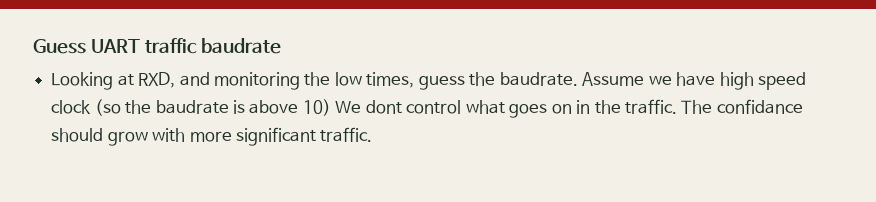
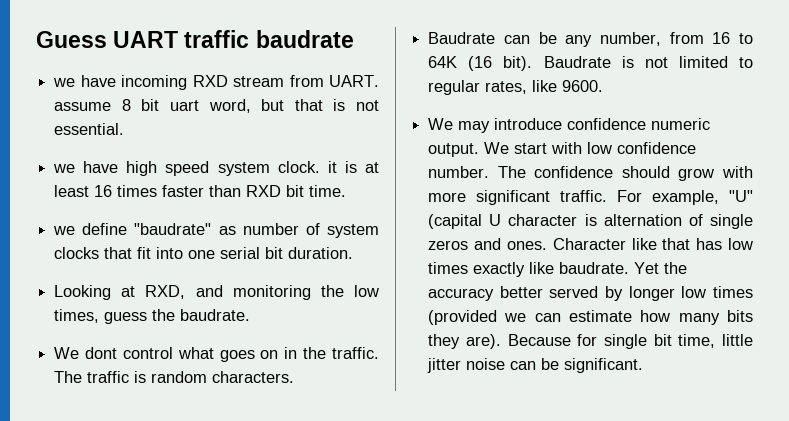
+ we have incoming RXD stream from UART. assume 8 bit uart word, but that is not essential.
+ we have high speed system clock. it is at least 16 times faster than RXD bit time.
+ we define "baudrate" as number of system clocks that fit into one serial bit duration.
- Looking at RXD, and monitoring the low times, guess the baudrate. Assume we have high speed clock (so the baudrate is above 10) We dont control what goes on in the traffic.
+ Looking at RXD, and monitoring the low times, guess the baudrate.
+ We dont control what goes on in the traffic.
- The confidance should grow with more significant traffic.
+ The traffic is random characters.
+ Baudrate can be any number, from 16 to 64K (16 bit). Baudrate is not limited to regular rates, like 9600.
+ We may introduce confidence numeric output. We start with low confidence number. The confidence should grow with more significant traffic.
+ For example, "U" (capital U character is alternation of single zeros and ones. Character like that has low times exactly like baudrate. Yet the accuracy better served by longer low times (provided we can estimate how many bits they are). Because for single bit time, little jitter noise can be significant.

